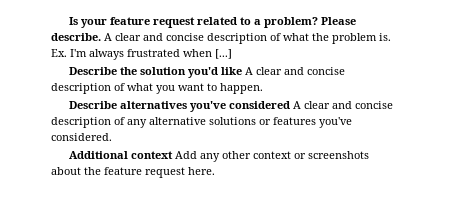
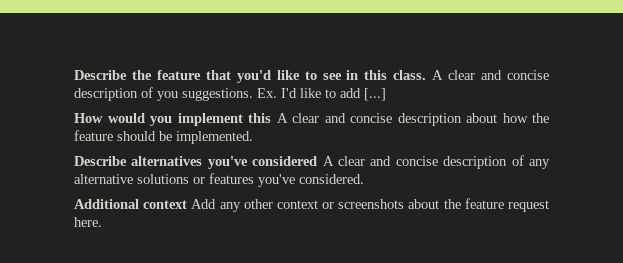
- Is your feature request related to a problem? Please describe. A clear and concise description of what the problem is. Ex. I'm always frustrated when [...]
- Describe the solution you'd like A clear and concise description of what you want to happen.
+ Describe the feature that you'd like to see in this class. A clear and concise description of you suggestions. Ex. I'd like to add [...]
+ How would you implement this A clear and concise description about how the feature should be implemented.

